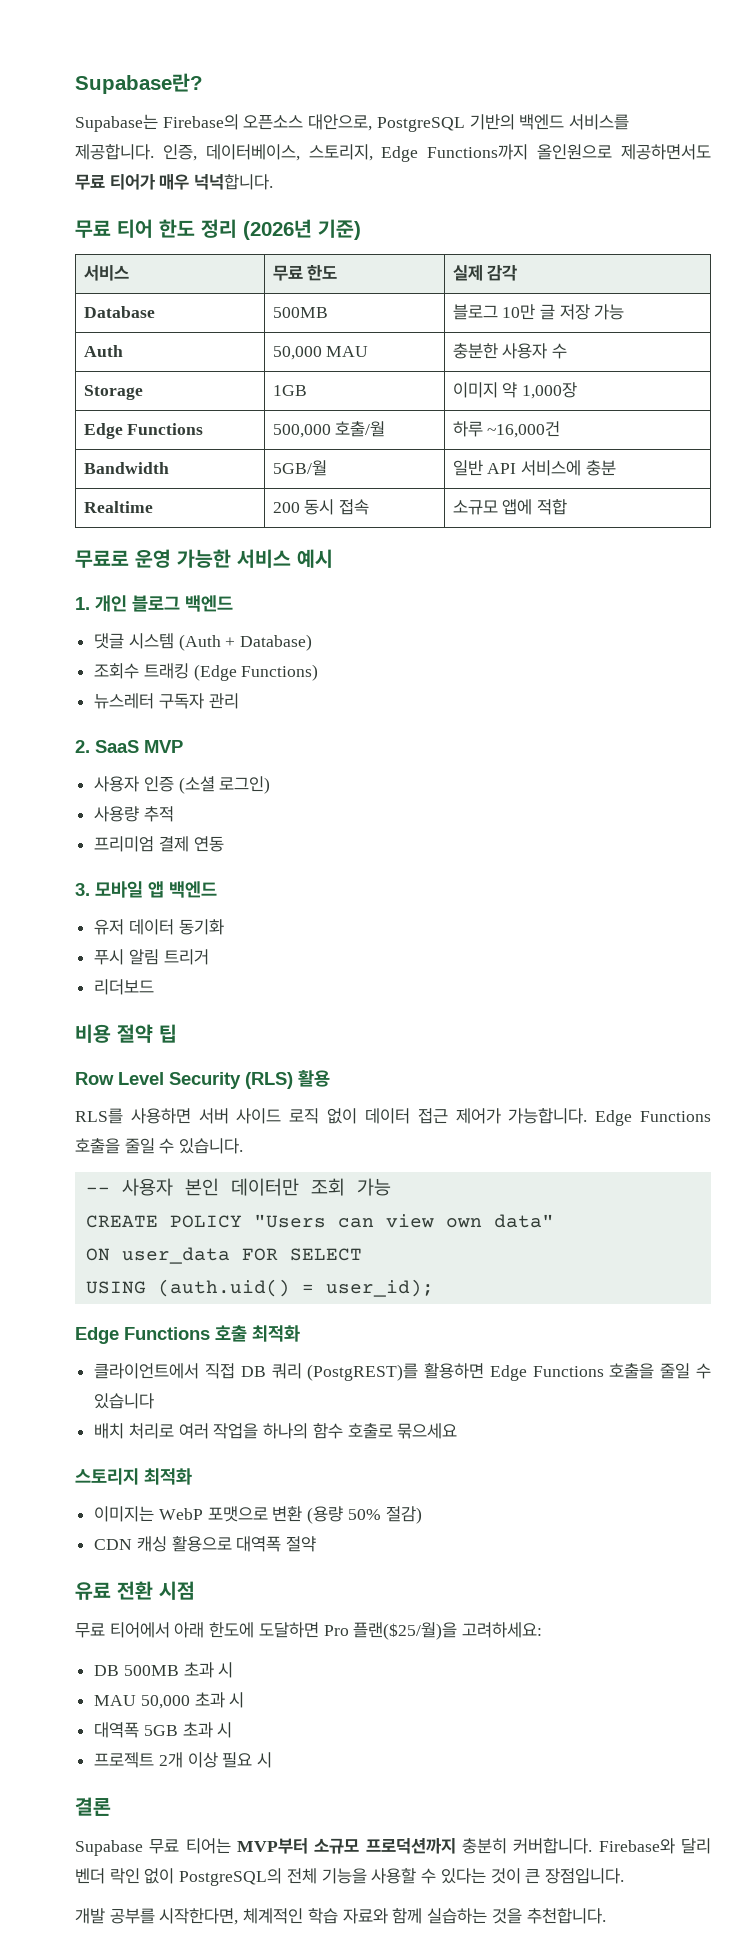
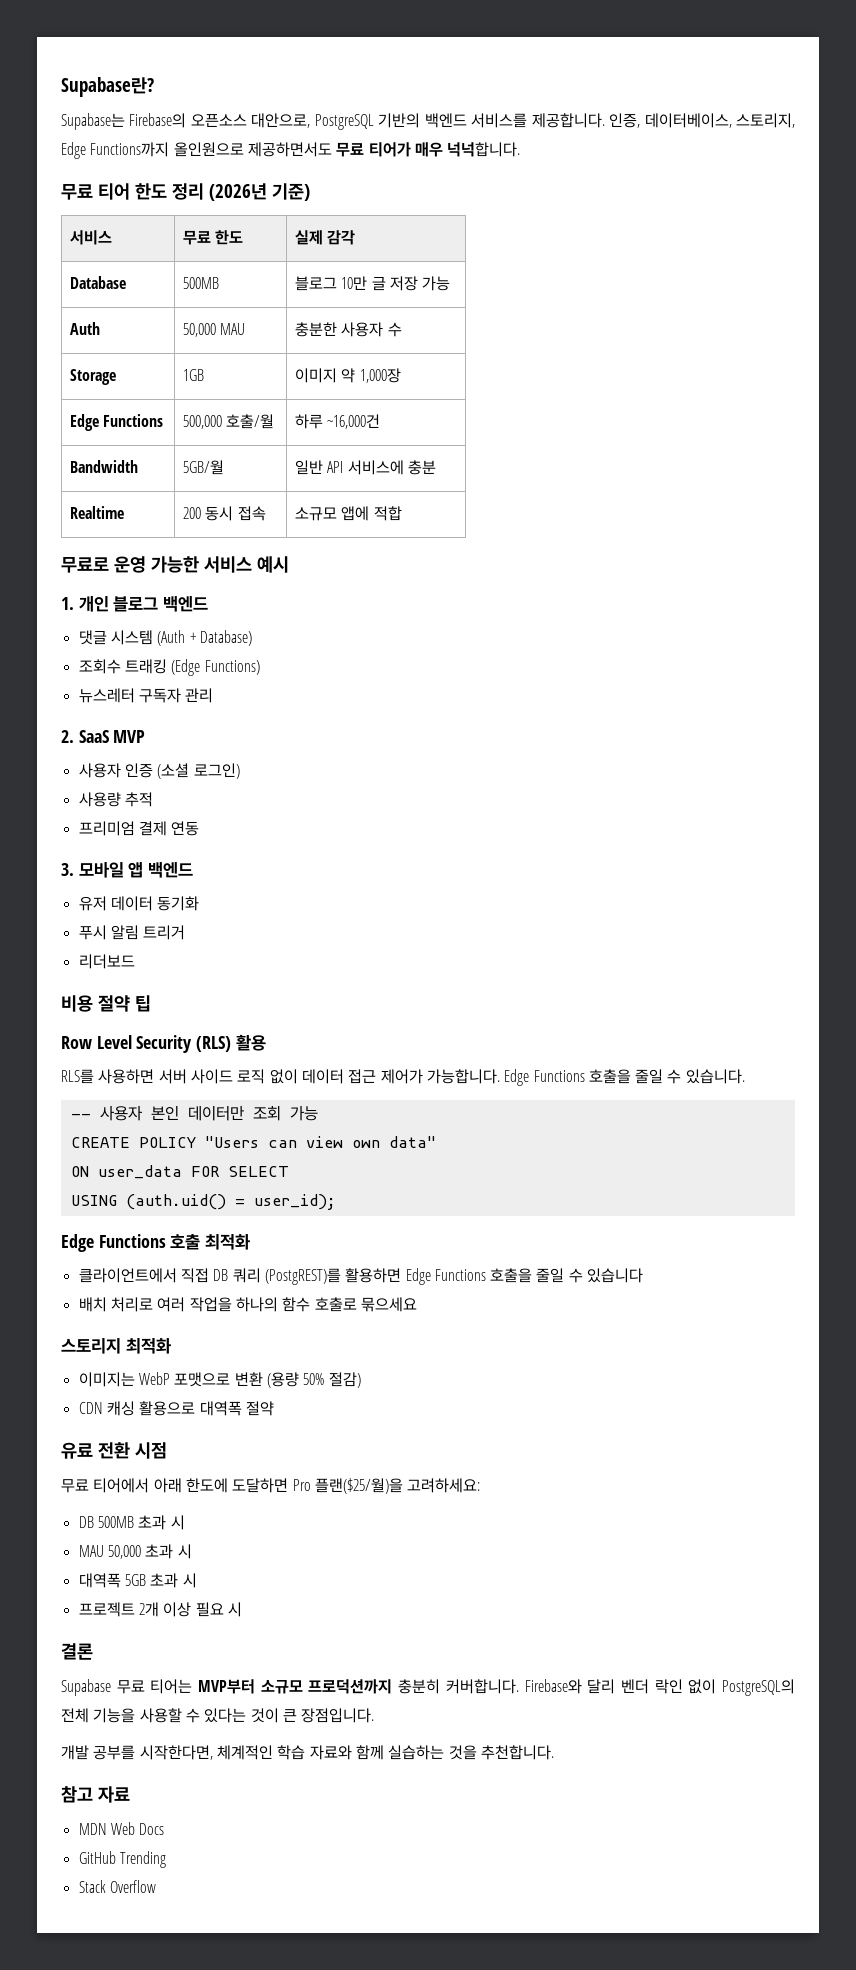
+ 참고 자료
+ MDN Web Docs
+ GitHub Trending
+ Stack Overflow

